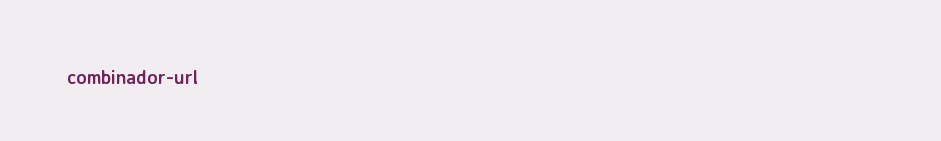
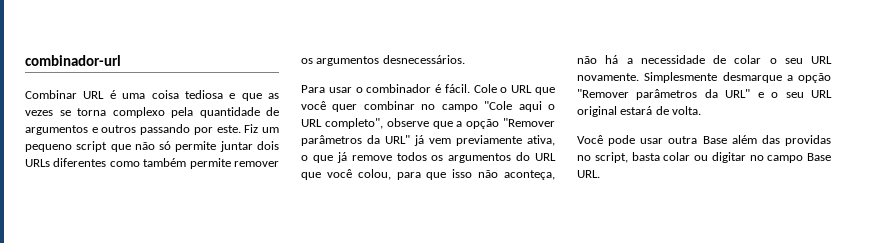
+ Combinar URL é uma coisa tediosa e que as vezes se torna complexo pela quantidade de argumentos e outros passando por este. Fiz um pequeno script que não só permite juntar dois URLs diferentes como também permite remover os argumentos desnecessários.
+ Para usar o combinador é fácil. Cole o URL que você quer combinar no campo "Cole aqui o URL completo", observe que a opção "Remover parâmetros da URL" já vem previamente ativa, o que já remove todos os argumentos do URL que você colou, para que isso não aconteça, não há a necessidade de colar o seu URL novamente. Simplesmente desmarque a opção "Remover parâmetros da URL" e o seu URL original estará de volta.
+ Você pode usar outra Base além das providas no script, basta colar ou digitar no campo Base URL.

